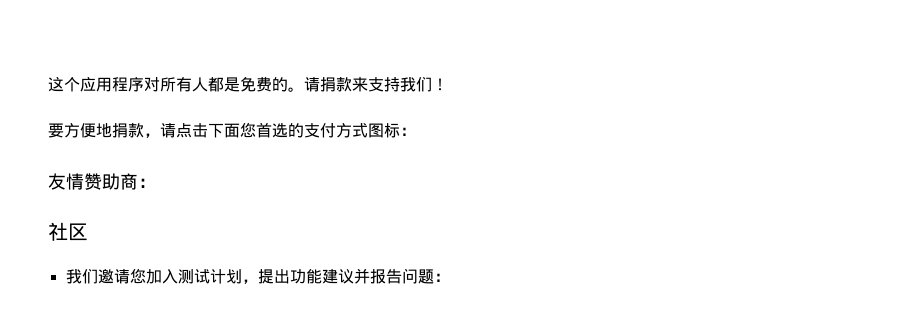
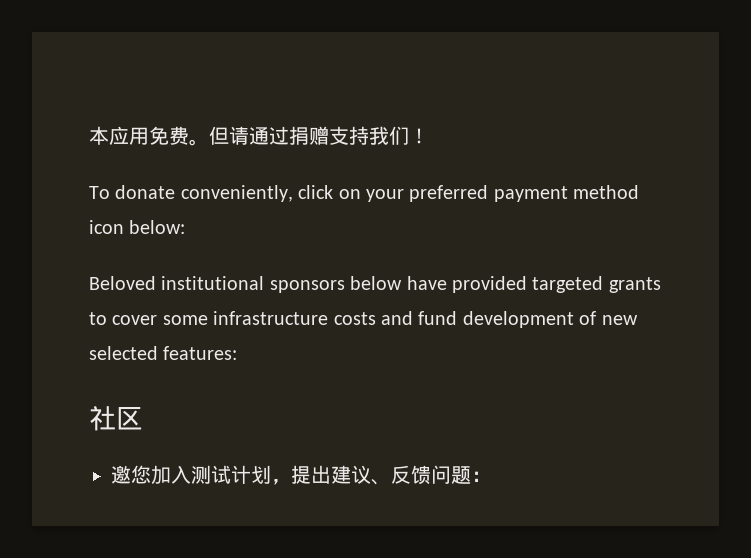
- 这个应用程序对所有人都是免费的。请捐款来支持我们！
- 要方便地捐款，请点击下面您首选的支付方式图标：
- 友情赞助商：
+ 本应用免费。但请通过捐赠支持我们！
+ To donate conveniently, click on your preferred payment method icon below:
+ Beloved institutional sponsors below have provided targeted grants to cover some infrastructure costs and fund development of new selected features:
- 我们邀请您加入测试计划，提出功能建议并报告问题：
+ 邀您加入测试计划，提出建议、反馈问题：

